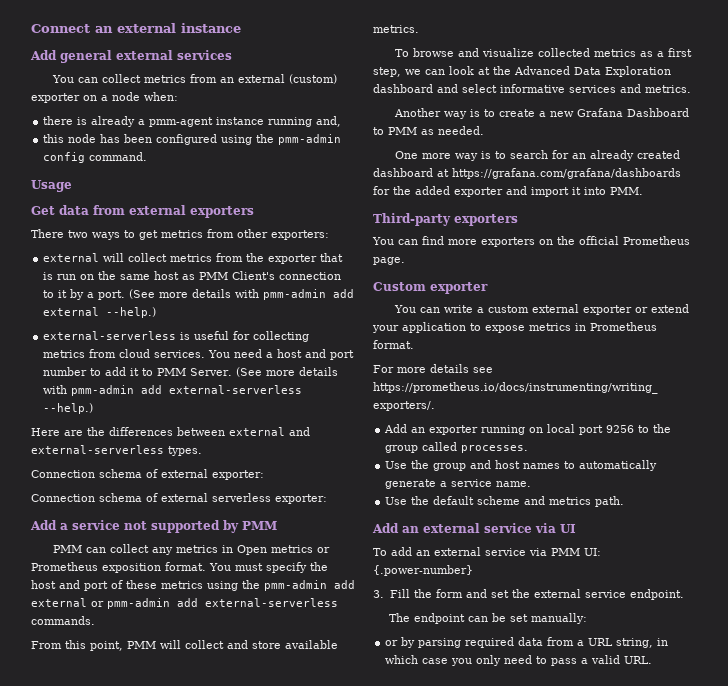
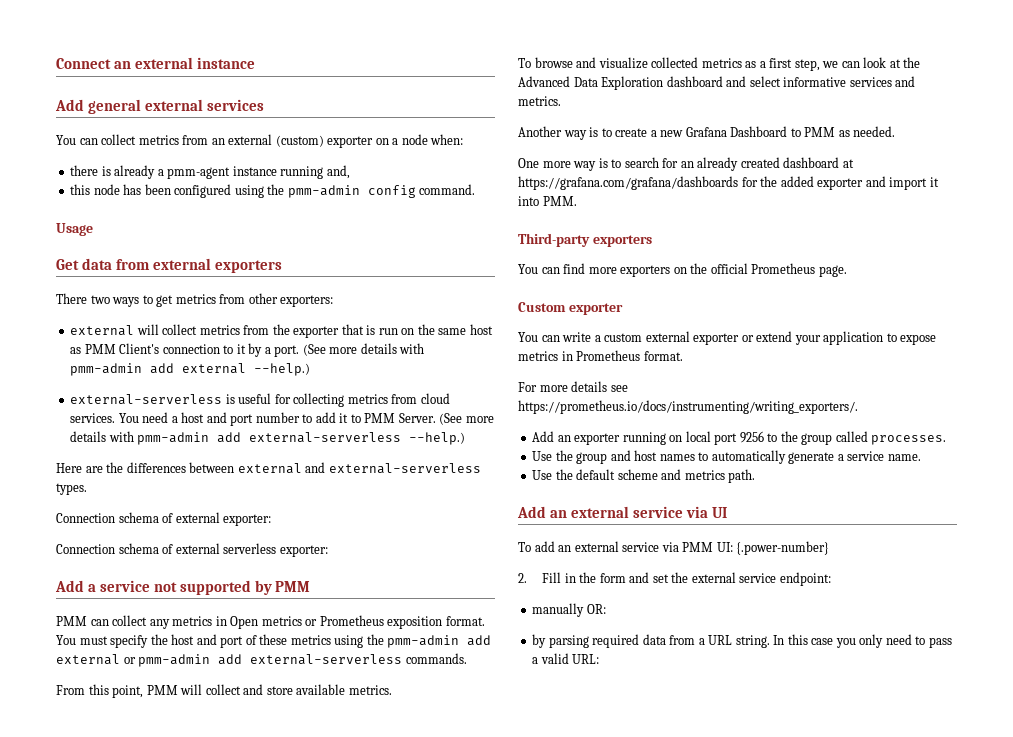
- 3. Fill the form and set the external service endpoint.
- The endpoint can be set manually:
- or by parsing required data from a URL string, in which case you only need to pass a valid URL.
+ 2. Fill in the form and set the external service endpoint:
+ manually OR:
+ by parsing required data from a URL string. In this case you only need to pass a valid URL:

